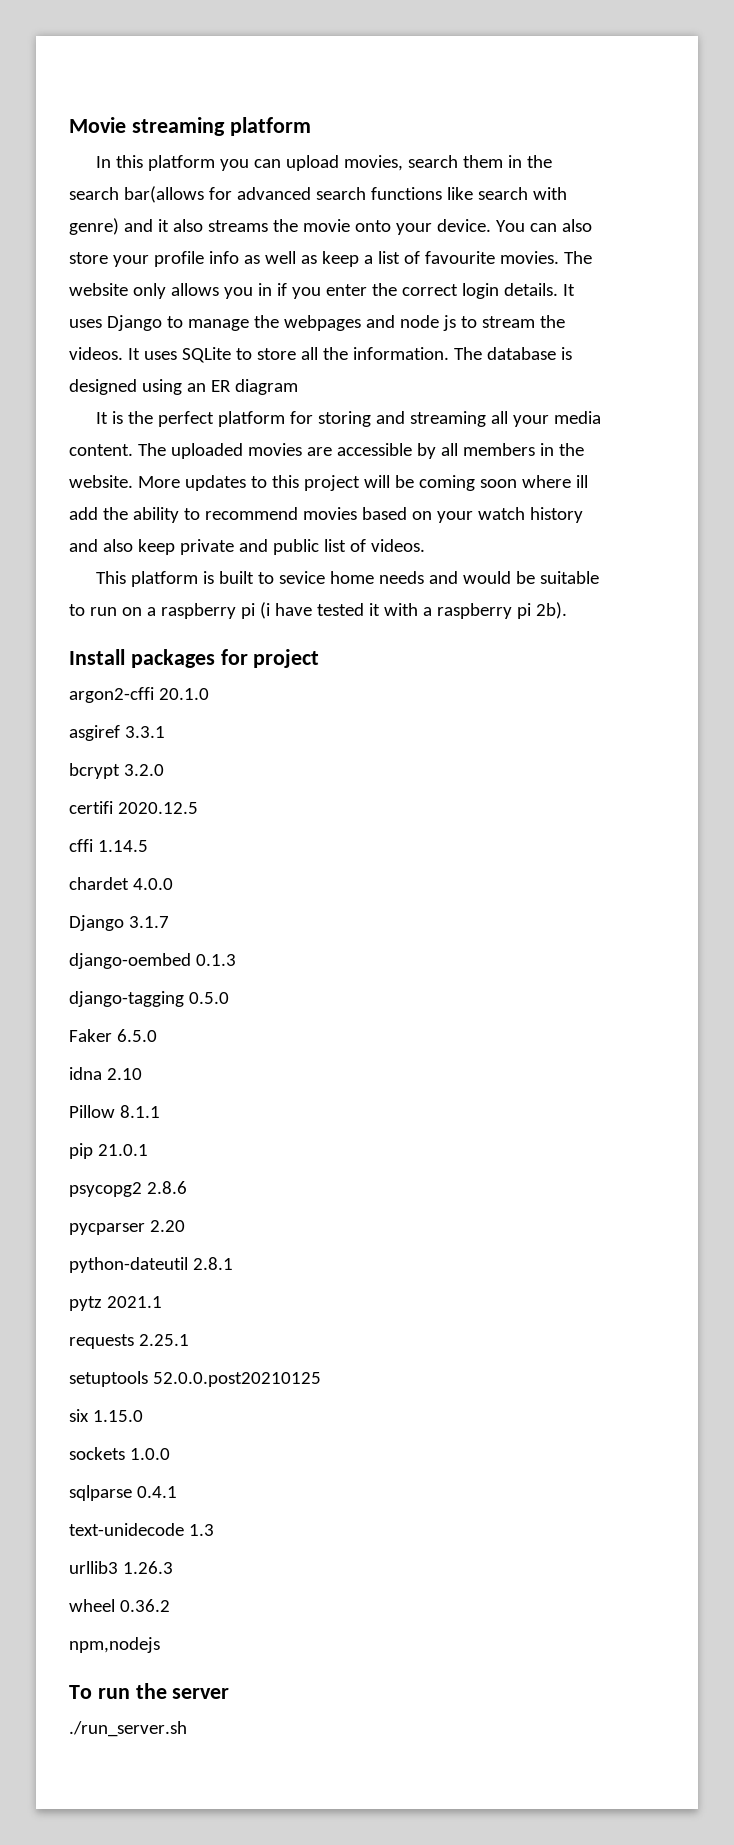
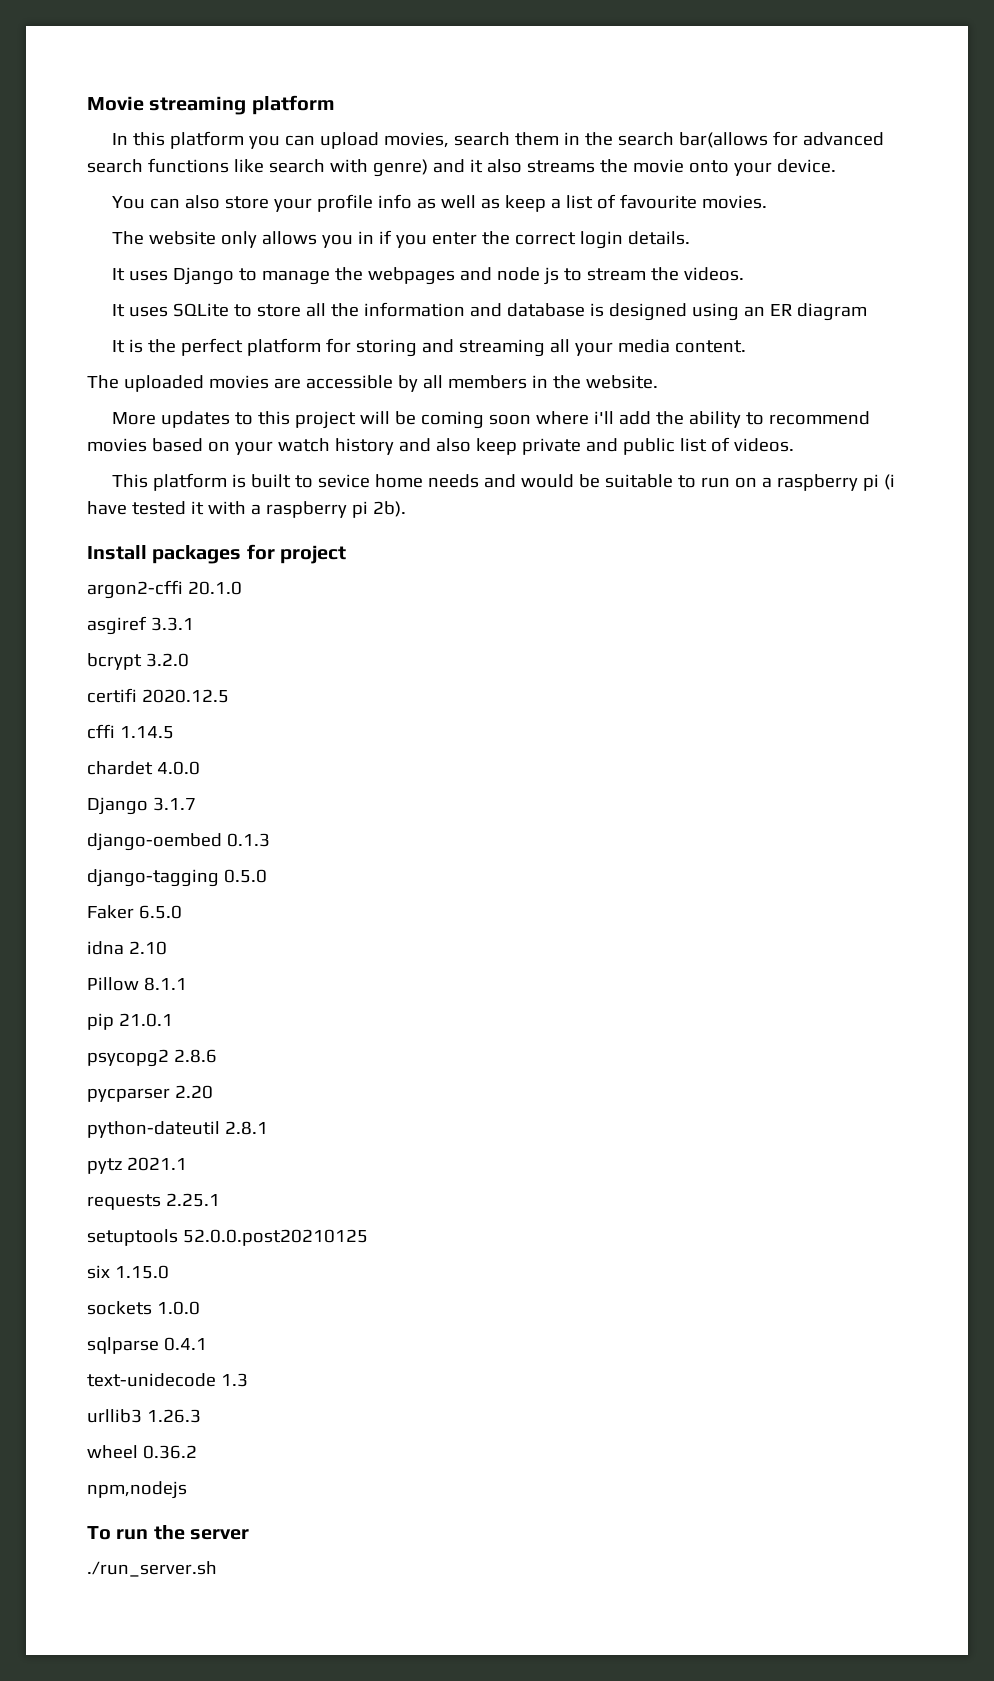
- In this platform you can upload movies, search them in the search bar(allows for advanced search functions like search with genre) and it also streams the movie onto your device. You can also store your profile info as well as keep a list of favourite movies. The website only allows you in if you enter the correct login details. It uses Django to manage the webpages and node js to stream the videos. It uses SQLite to store all the information. The database is designed using an ER diagram
+ In this platform you can upload movies, search them in the search bar(allows for advanced search functions like search with genre) and it also streams the movie onto your device.
+ You can also store your profile info as well as keep a list of favourite movies.
+ The website only allows you in if you enter the correct login details.
+ It uses Django to manage the webpages and node js to stream the videos.
+ It uses SQLite to store all the information and database is designed using an ER diagram
- It is the perfect platform for storing and streaming all your media content. The uploaded movies are accessible by all members in the website. More updates to this project will be coming soon where ill add the ability to recommend movies based on your watch history and also keep private and public list of videos.
+ It is the perfect platform for storing and streaming all your media content.
+ The uploaded movies are accessible by all members in the website.
+ More updates to this project will be coming soon where i'll add the ability to recommend movies based on your watch history and also keep private and public list of videos.

